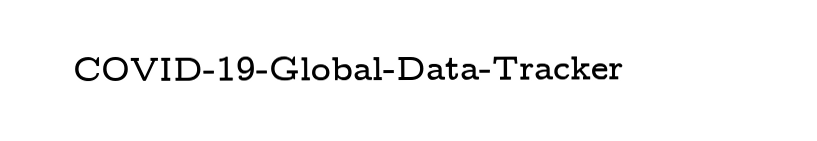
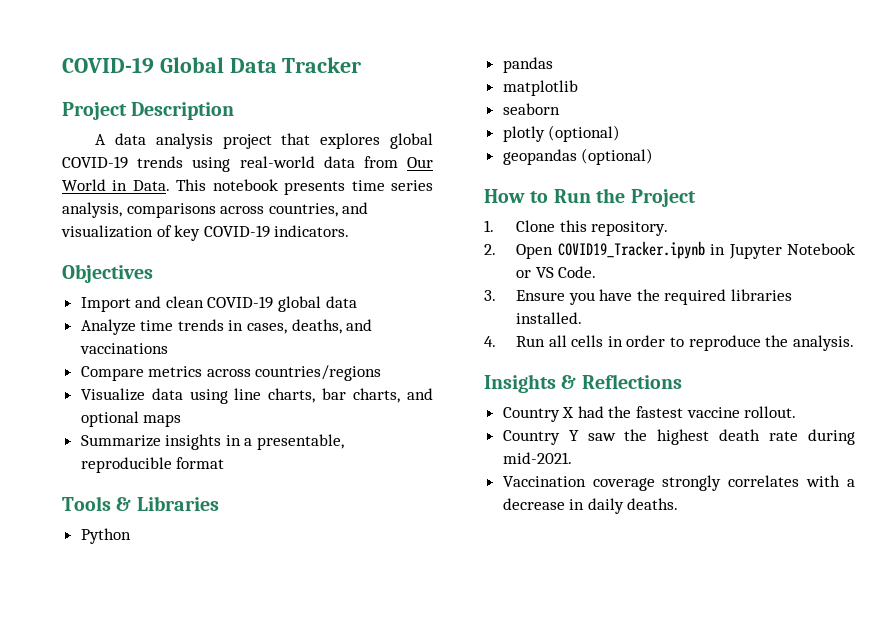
- COVID-19-Global-Data-Tracker
+ COVID-19 Global Data Tracker
+ Project Description
+ A data analysis project that explores global COVID-19 trends using real-world data from Our World in Data. This notebook presents time series analysis, comparisons across countries, and visualization of key COVID-19 indicators.
+ Objectives
+ Import and clean COVID-19 global data
+ Analyze time trends in cases, deaths, and vaccinations
+ Compare metrics across countries/regions
+ Visualize data using line charts, bar charts, and optional maps
+ Summarize insights in a presentable, reproducible format
+ Tools & Libraries
+ Python
+ pandas
+ matplotlib
+ seaborn
+ plotly (optional)
+ geopandas (optional)
+ How to Run the Project
+ 1. Clone this repository.
+ 2. Open COVID19_Tracker.ipynb in Jupyter Notebook or VS Code.
+ 3. Ensure you have the required libraries installed.
+ 4. Run all cells in order to reproduce the analysis.
+ Insights & Reflections
+ Country X had the fastest vaccine rollout.
+ Country Y saw the highest death rate during mid-2021.
+ Vaccination coverage strongly correlates with a decrease in daily deaths.

